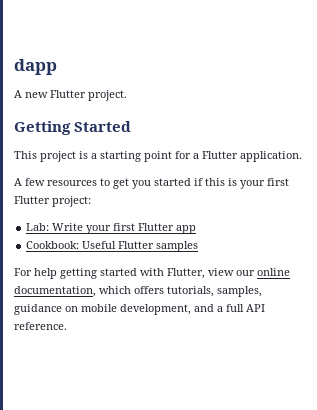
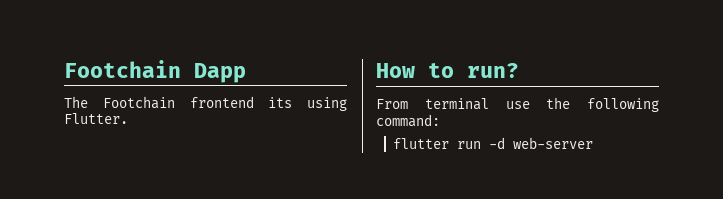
- dapp
- A new Flutter project.
- Getting Started
- This project is a starting point for a Flutter application.
- A few resources to get you started if this is your first Flutter project:
- Lab: Write your first Flutter app
- Cookbook: Useful Flutter samples
- For help getting started with Flutter, view our online documentation, which offers tutorials, samples, guidance on mobile development, and a full API reference.
+ Footchain Dapp
+ The Footchain frontend its using Flutter.
+ How to run?
+ From terminal use the following command:
+ flutter run -d web-server

